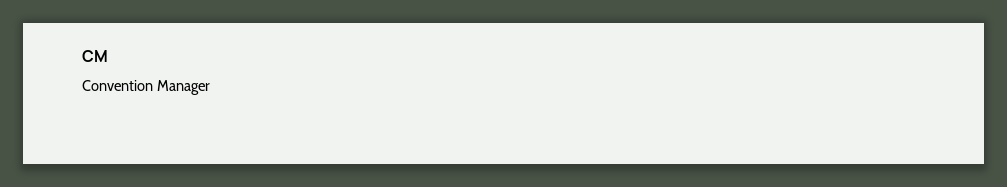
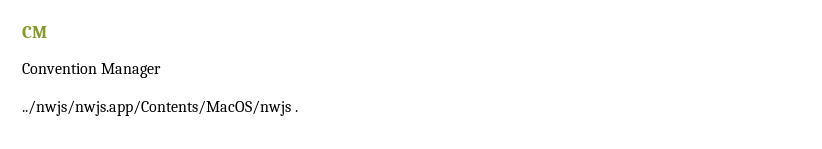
+ ../nwjs/nwjs.app/Contents/MacOS/nwjs .

